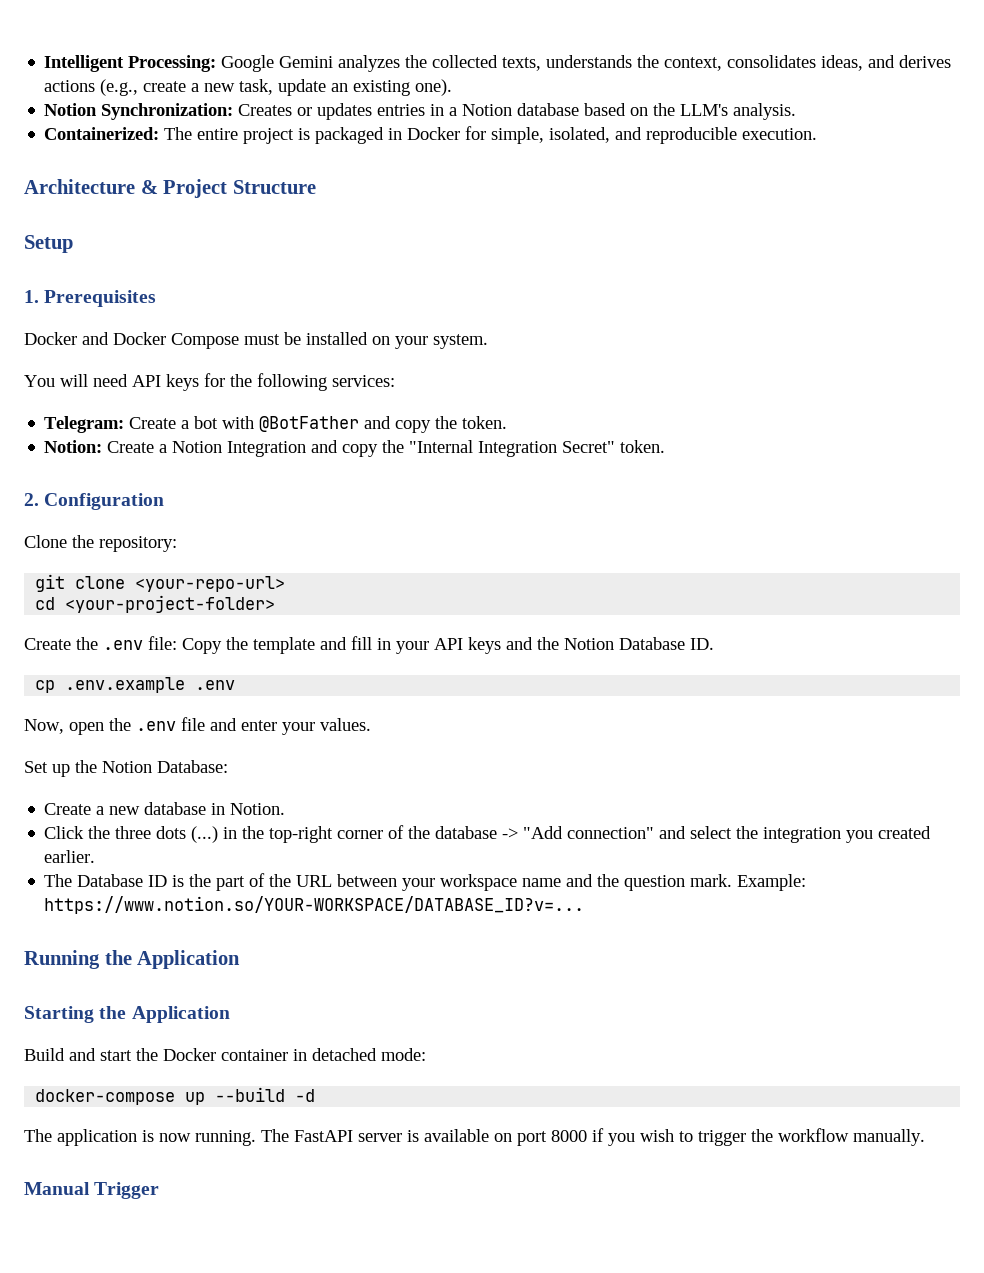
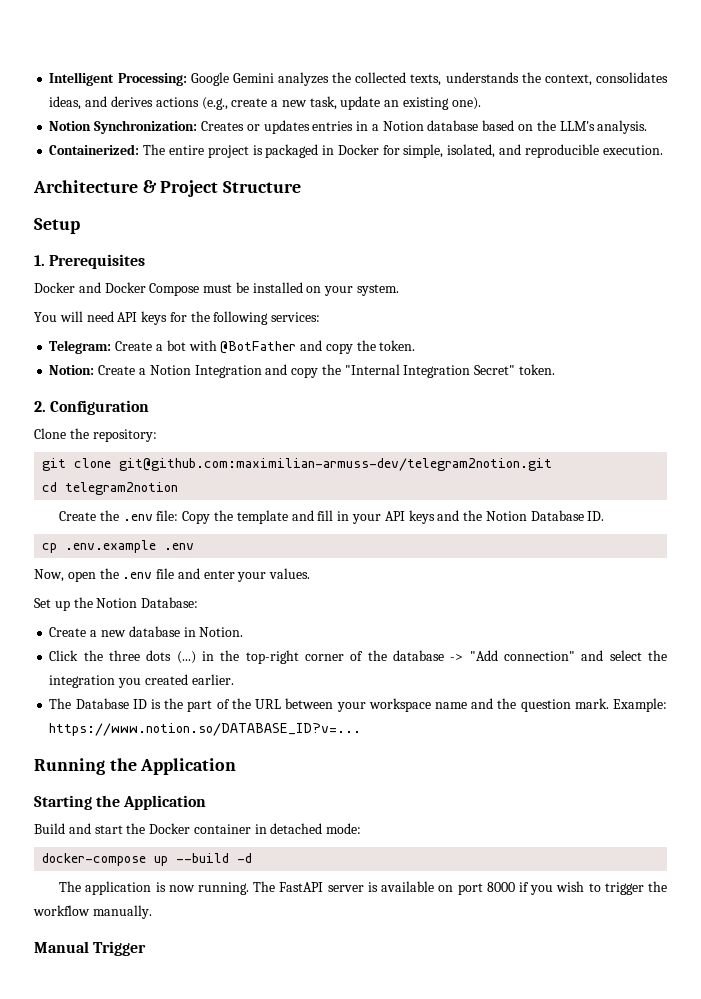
- git clone <your-repo-url>
+ git clone git@github.com:maximilian-armuss-dev/telegram2notion.git
- cd <your-project-folder>
+ cd telegram2notion
- Example: https://www.notion.so/YOUR-WORKSPACE/DATABASE_ID?v=...
+ Example: https://www.notion.so/DATABASE_ID?v=...

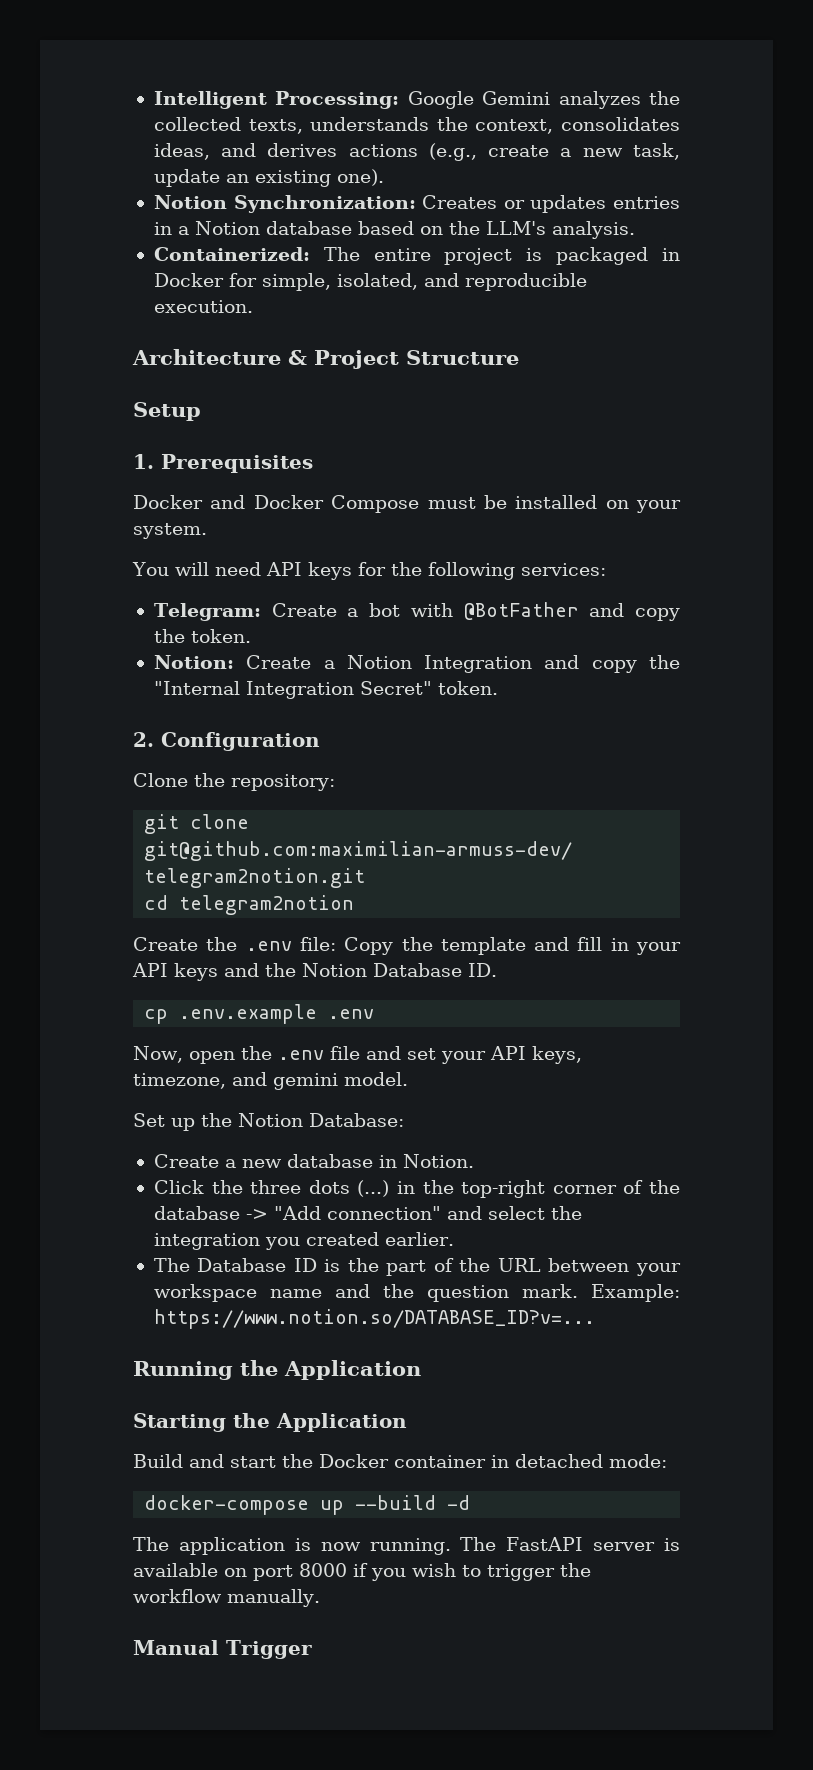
- Now, open the .env file and enter your values.
+ Now, open the .env file and set your API keys, timezone, and gemini model.

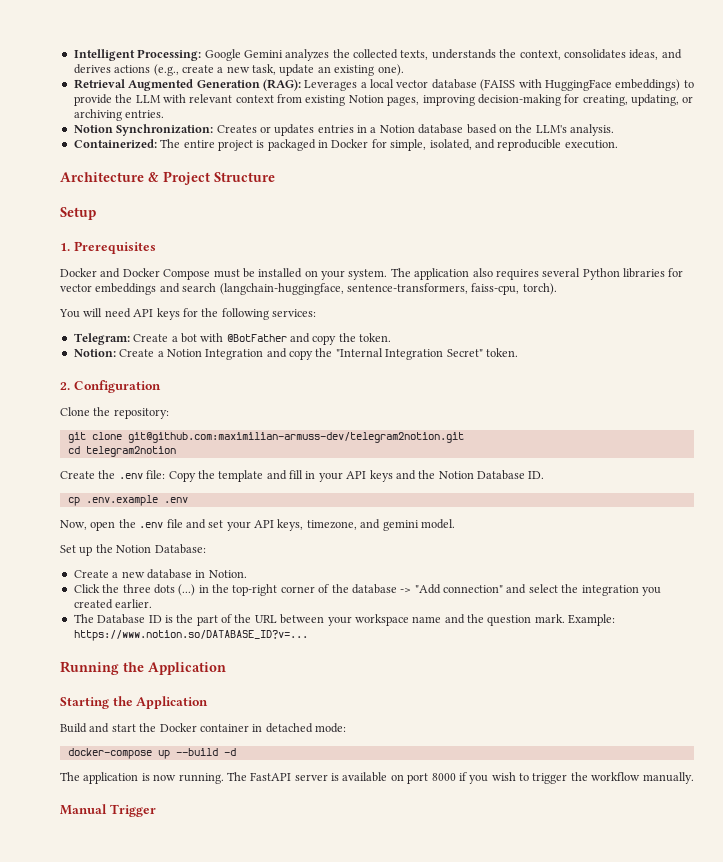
+ Retrieval Augmented Generation (RAG): Leverages a local vector database (FAISS with HuggingFace embeddings) to provide the LLM with relevant context from existing Notion pages, improving decision-making for creating, updating, or archiving entries.
+ The application also requires several Python libraries for vector embeddings and search (langchain-huggingface, sentence-transformers, faiss-cpu, torch).

